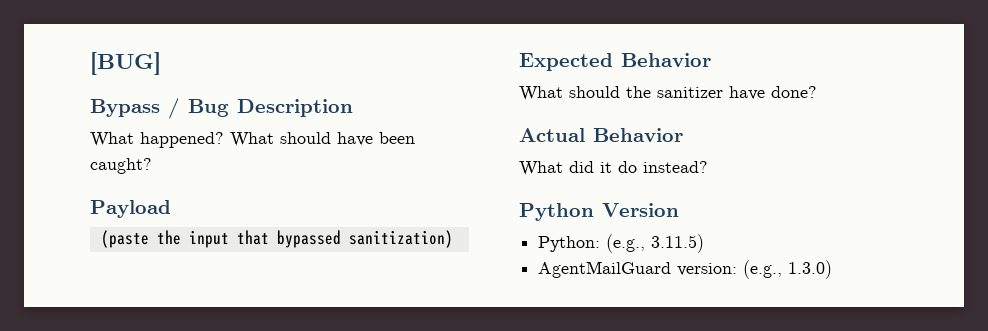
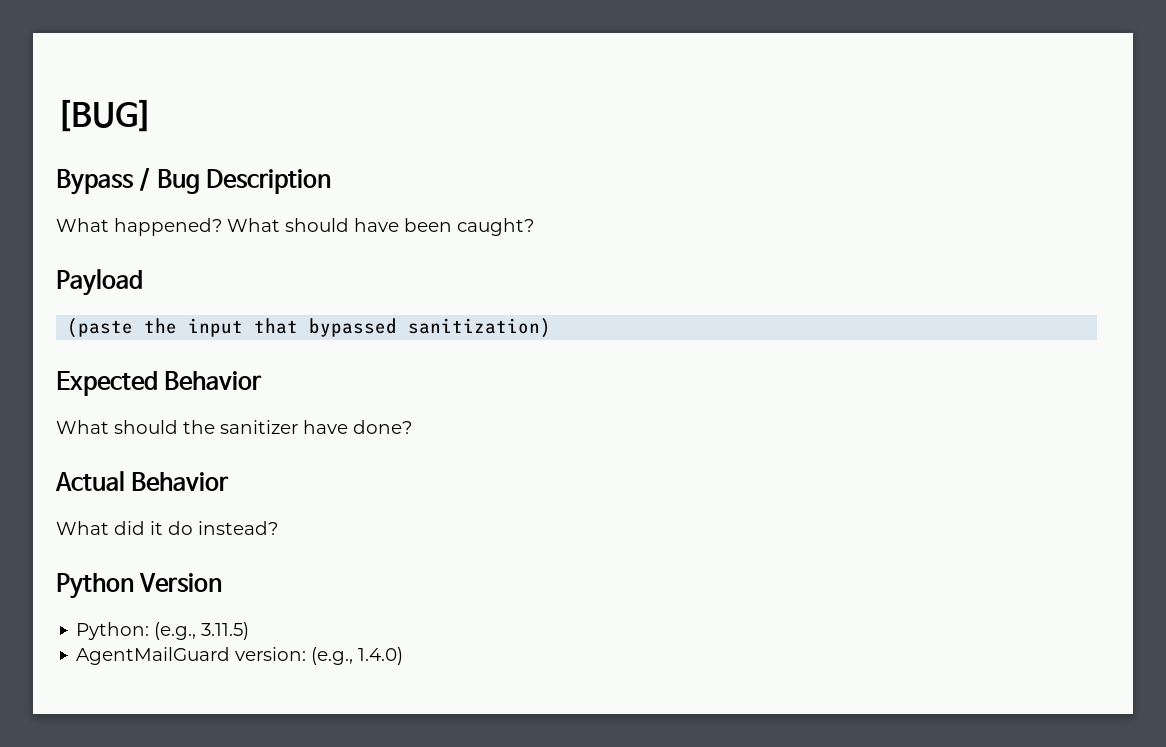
- AgentMailGuard version: (e.g., 1.3.0)
+ AgentMailGuard version: (e.g., 1.4.0)

